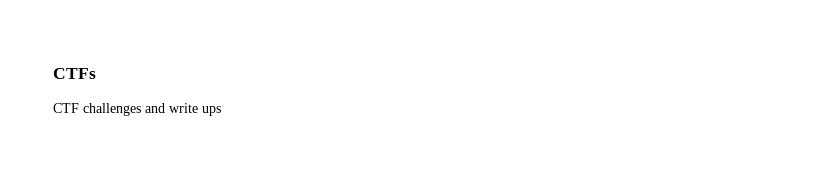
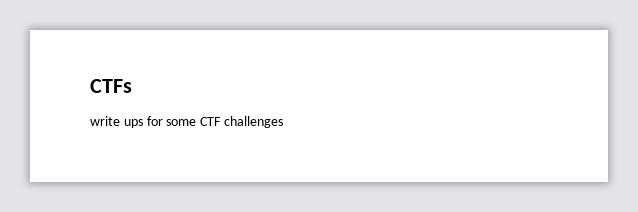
- CTF challenges and write ups
+ write ups for some CTF challenges

